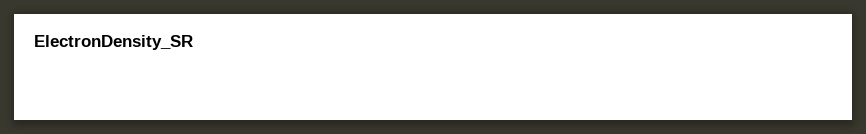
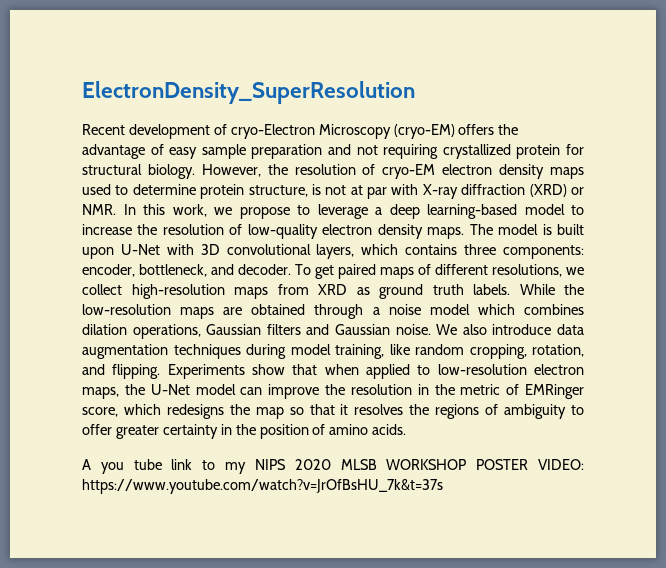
- ElectronDensity_SR
+ ElectronDensity_SuperResolution
+ Recent development of cryo-Electron Microscopy (cryo-EM) offers the advantage of easy sample preparation and not requiring crystallized protein for structural biology. However, the resolution of cryo-EM electron density maps used to determine protein structure, is not at par with X-ray diffraction (XRD) or NMR. In this work, we propose to leverage a deep learning-based model to increase the resolution of low-quality electron density maps. The model is built upon U-Net with 3D convolutional layers, which contains three components: encoder, bottleneck, and decoder. To get paired maps of different resolutions, we collect high-resolution maps from XRD as ground truth labels. While the low-resolution maps are obtained through a noise model which combines dilation operations, Gaussian filters and Gaussian noise. We also introduce data augmentation techniques during model training, like random cropping, rotation, and flipping. Experiments show that when applied to low-resolution electron maps, the U-Net model can improve the resolution in the metric of EMRinger score, which redesigns the map so that it resolves the regions of ambiguity to offer greater certainty in the position of amino acids.
+ A you tube link to my NIPS 2020 MLSB WORKSHOP POSTER VIDEO: https://www.youtube.com/watch?v=JrOfBsHU_7k&t=37s

